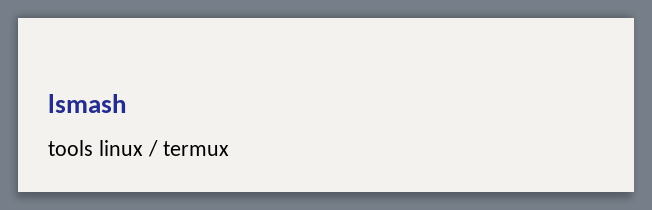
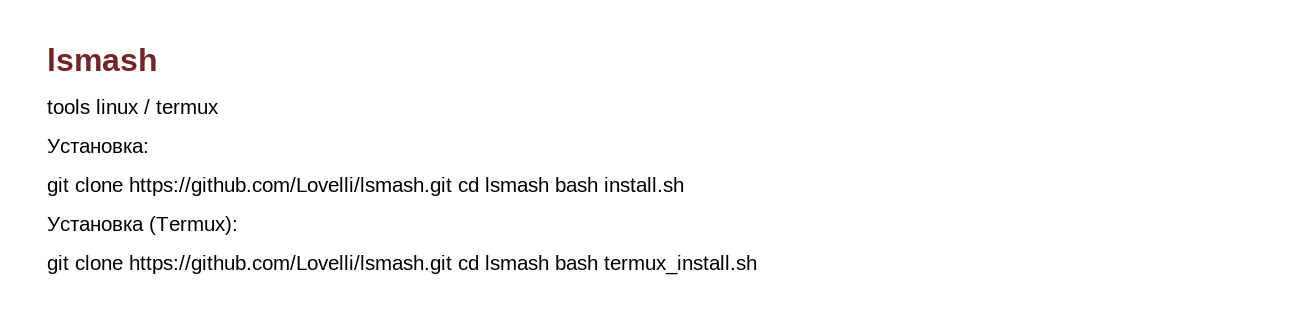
+ Установка:
+ git clone https://github.com/Lovelli/lsmash.git cd lsmash bash install.sh
+ Установка (Termux):
+ git clone https://github.com/Lovelli/lsmash.git cd lsmash bash termux_install.sh

